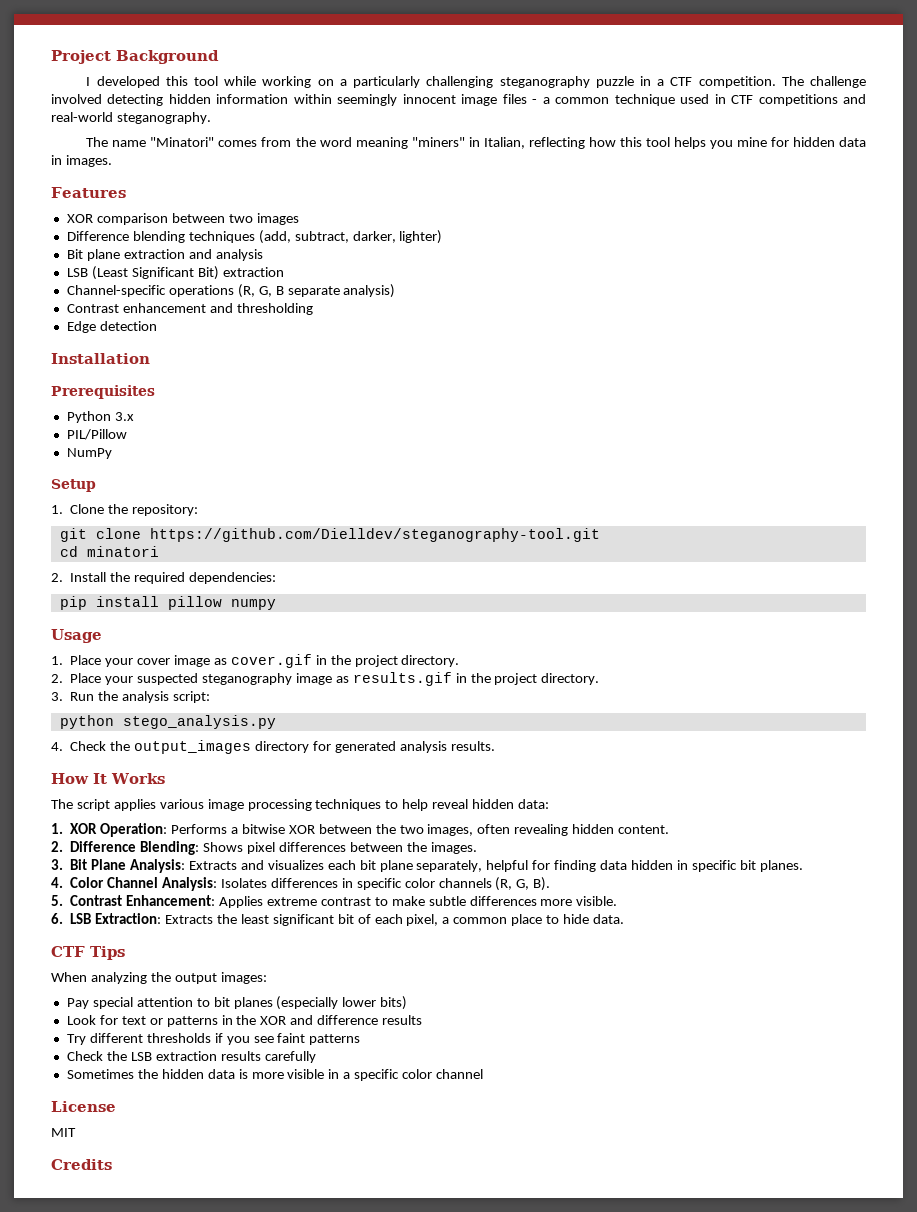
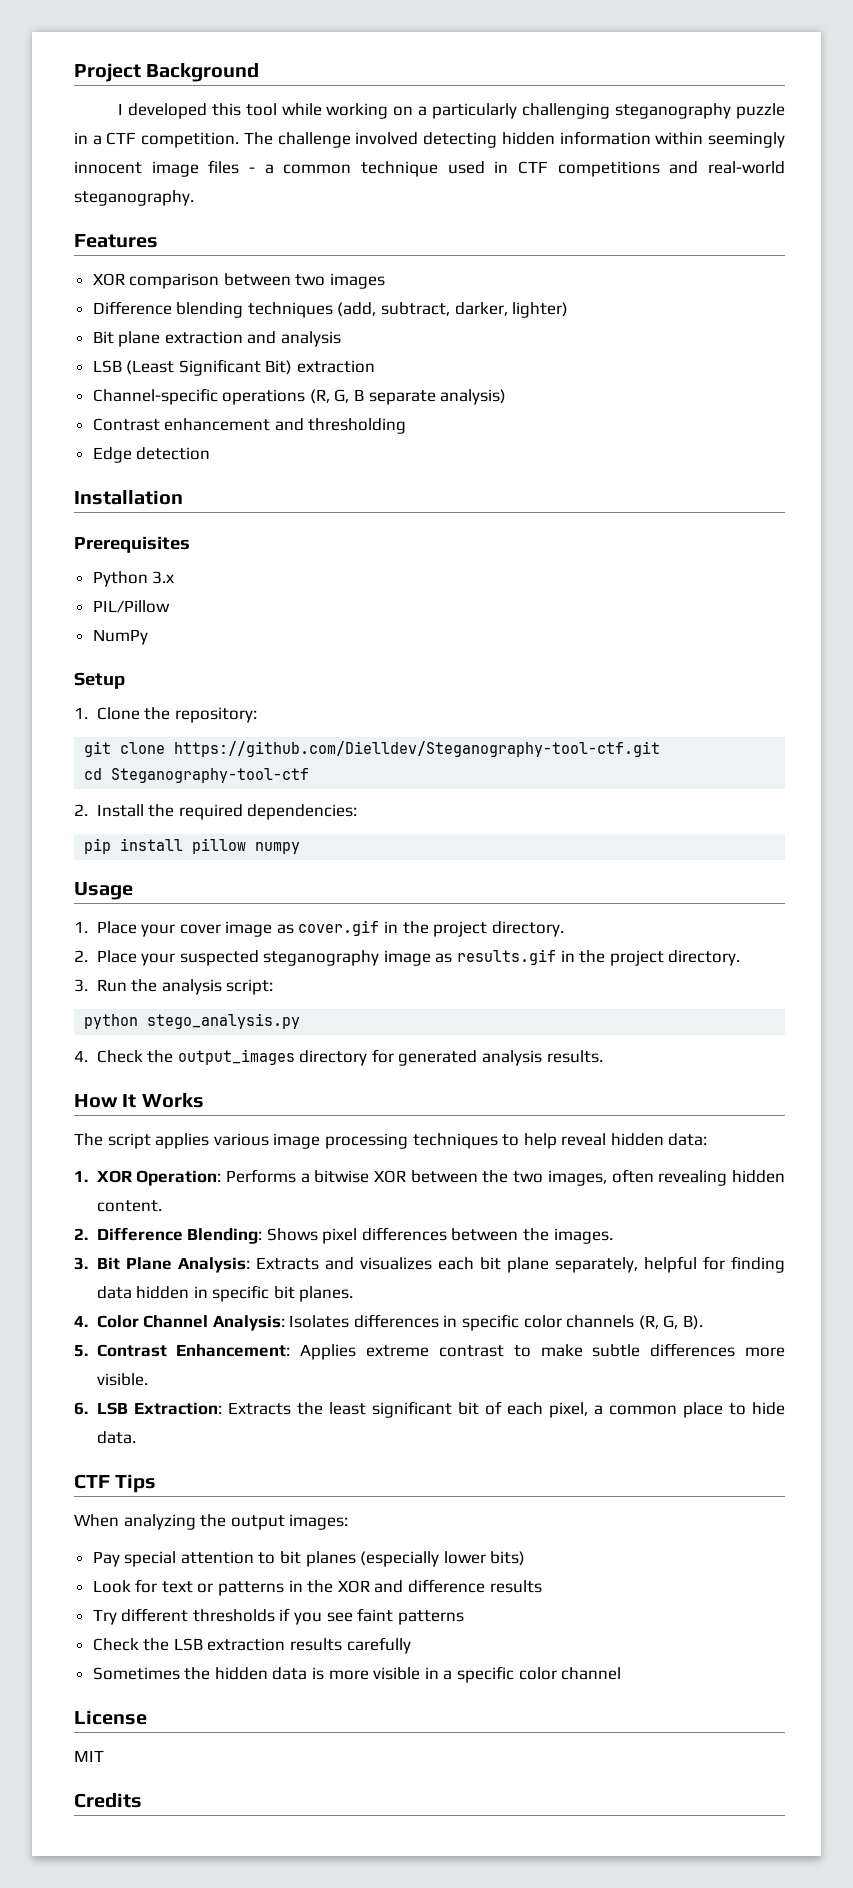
- The name "Minatori" comes from the word meaning "miners" in Italian, reflecting how this tool helps you mine for hidden data in images.
- git clone https://github.com/Dielldev/steganography-tool.git
+ git clone https://github.com/Dielldev/Steganography-tool-ctf.git
- cd minatori
+ cd Steganography-tool-ctf

